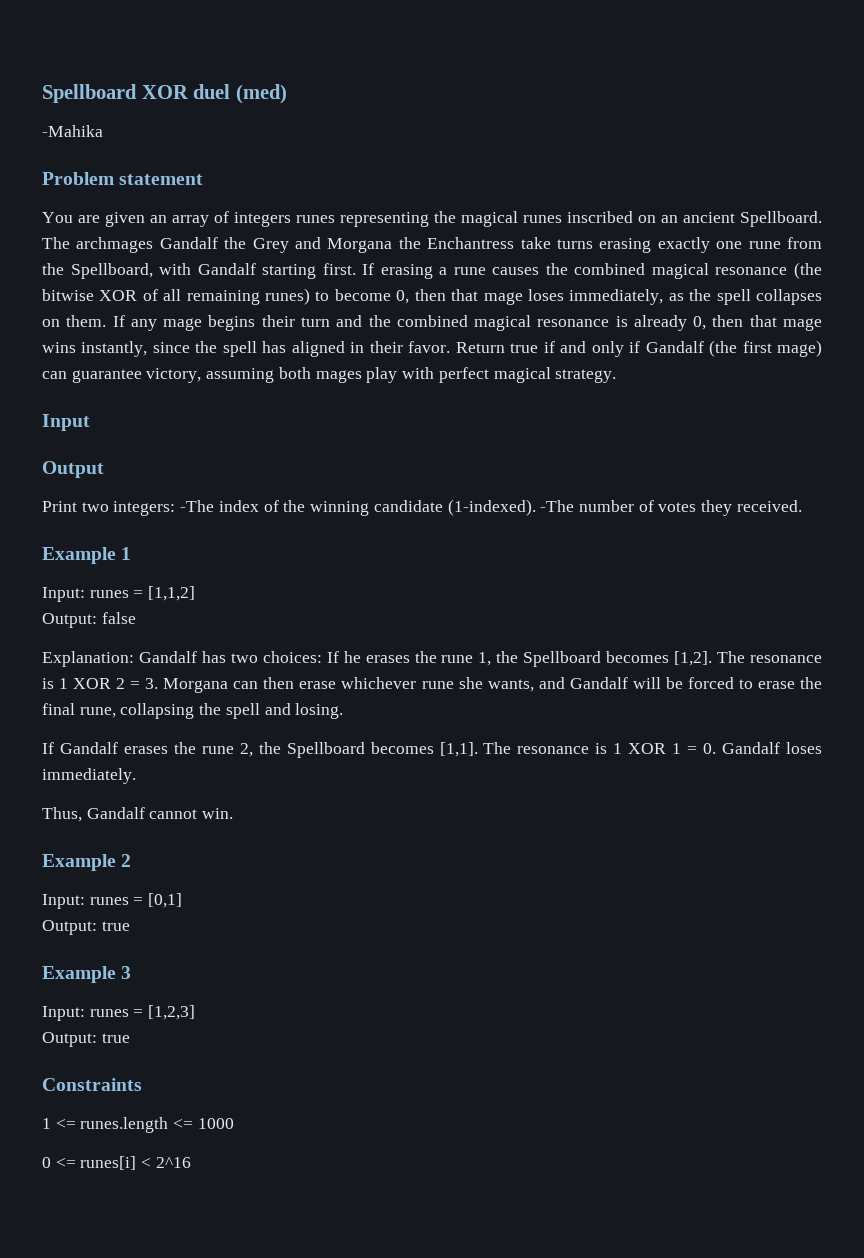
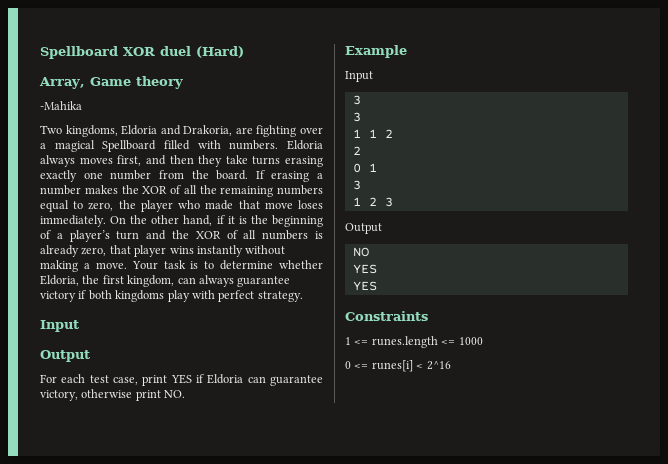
- Spellboard XOR duel (med)
+ Spellboard XOR duel (Hard)
+ Array, Game theory
  -Mahika
- Problem statement
- You are given an array of integers runes representing the magical runes inscribed on an ancient Spellboard. The archmages Gandalf the Grey and Morgana the Enchantress take turns erasing exactly one rune from the Spellboard, with Gandalf starting first. If erasing a rune causes the combined magical resonance (the bitwise XOR of all remaining runes) to become 0, then that mage loses immediately, as the spell collapses on them. If any mage begins their turn and the combined magical resonance is already 0, then that mage wins instantly, since the spell has aligned in their favor. Return true if and only if Gandalf (the first mage) can guarantee victory, assuming both mages play with perfect magical strategy.
+ Two kingdoms, Eldoria and Drakoria, are fighting over a magical Spellboard filled with numbers. Eldoria always moves first, and then they take turns erasing exactly one number from the board. If erasing a number makes the XOR of all the remaining numbers equal to zero, the player who made that move loses immediately. On the other hand, if it is the beginning of a player’s turn and the XOR of all numbers is already zero, that player wins instantly without making a move. Your task is to determine whether Eldoria, the first kingdom, can always guarantee victory if both kingdoms play with perfect strategy.
- Print two integers: -The index of the winning candidate (1-indexed). -The number of votes they received.
- Example 1
- Input: runes = [1,1,2]
- Output: false
- Explanation: Gandalf has two choices: If he erases the rune 1, the Spellboard becomes [1,2]. The resonance is 1 XOR 2 = 3. Morgana can then erase whichever rune she wants, and Gandalf will be forced to erase the final rune, collapsing the spell and losing.
- If Gandalf erases the rune 2, the Spellboard becomes [1,1]. The resonance is 1 XOR 1 = 0. Gandalf loses immediately.
- Thus, Gandalf cannot win.
- Example 2
- Input: runes = [0,1]
- Output: true
- Example 3
- Input: runes = [1,2,3]
- Output: true
+ For each test case, print YES if Eldoria can guarantee victory, otherwise print NO.
+ Example
+ Input
+ 3
+ 3
+ 1 1 2
+ 2
+ 0 1
+ 3
+ 1 2 3
+ Output
+ NO
+ YES
+ YES

